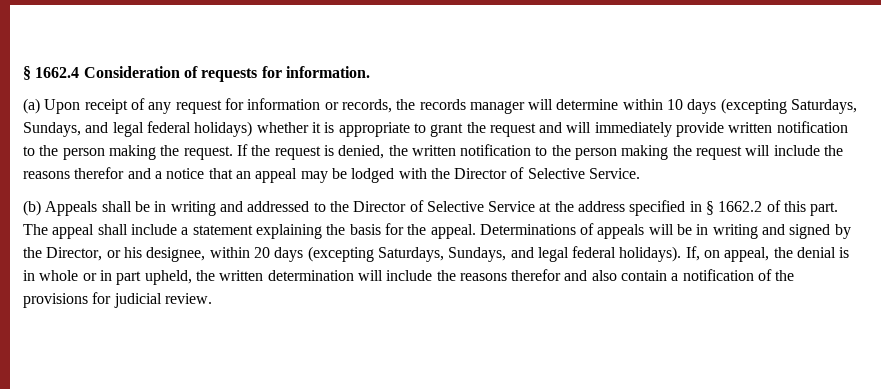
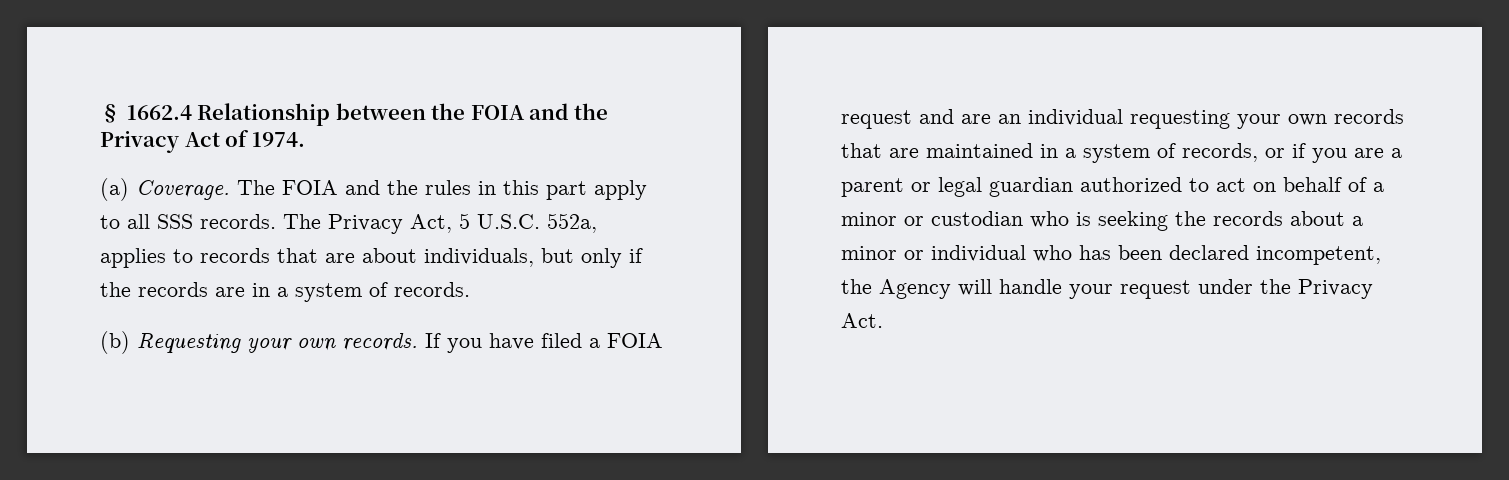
- § 1662.4 Consideration of requests for information.
- (a) Upon receipt of any request for information or records, the records manager will determine within 10 days (excepting Saturdays, Sundays, and legal federal holidays) whether it is appropriate to grant the request and will immediately provide written notification to the person making the request. If the request is denied, the written notification to the person making the request will include the reasons therefor and a notice that an appeal may be lodged with the Director of Selective Service.
- (b) Appeals shall be in writing and addressed to the Director of Selective Service at the address specified in § 1662.2 of this part. The appeal shall include a statement explaining the basis for the appeal. Determinations of appeals will be in writing and signed by the Director, or his designee, within 20 days (excepting Saturdays, Sundays, and legal federal holidays). If, on appeal, the denial is in whole or in part upheld, the written determination will include the reasons therefor and also contain a notification of the provisions for judicial review.
+ § 1662.4 Relationship between the FOIA and the Privacy Act of 1974.
+ (a) Coverage. The FOIA and the rules in this part apply to all SSS records. The Privacy Act, 5 U.S.C. 552a, applies to records that are about individuals, but only if the records are in a system of records.
+ (b) Requesting your own records. If you have filed a FOIA request and are an individual requesting your own records that are maintained in a system of records, or if you are a parent or legal guardian authorized to act on behalf of a minor or custodian who is seeking the records about a minor or individual who has been declared incompetent, the Agency will handle your request under the Privacy Act.

